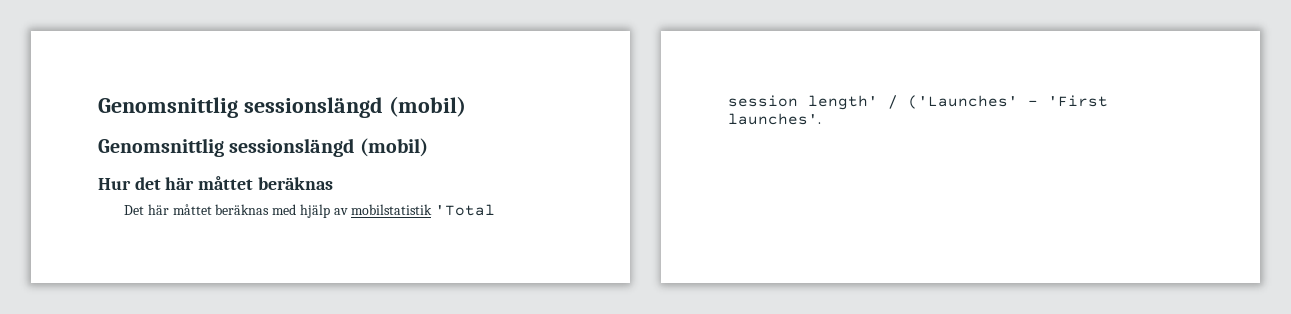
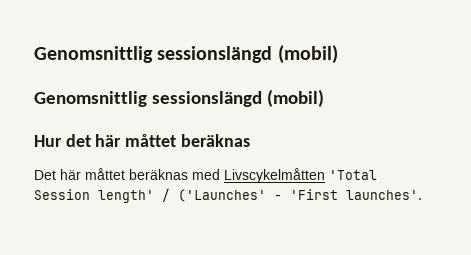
- Det här måttet beräknas med hjälp av mobilstatistik 'Total session length' / ('Launches' - 'First launches'.
+ Det här måttet beräknas med Livscykelmåtten 'Total Session length' / ('Launches' - 'First launches'.

